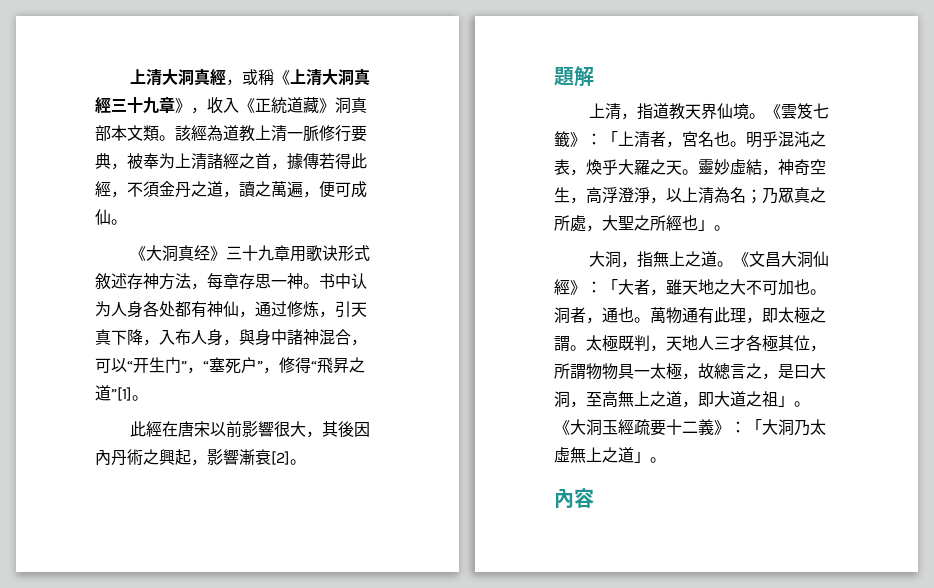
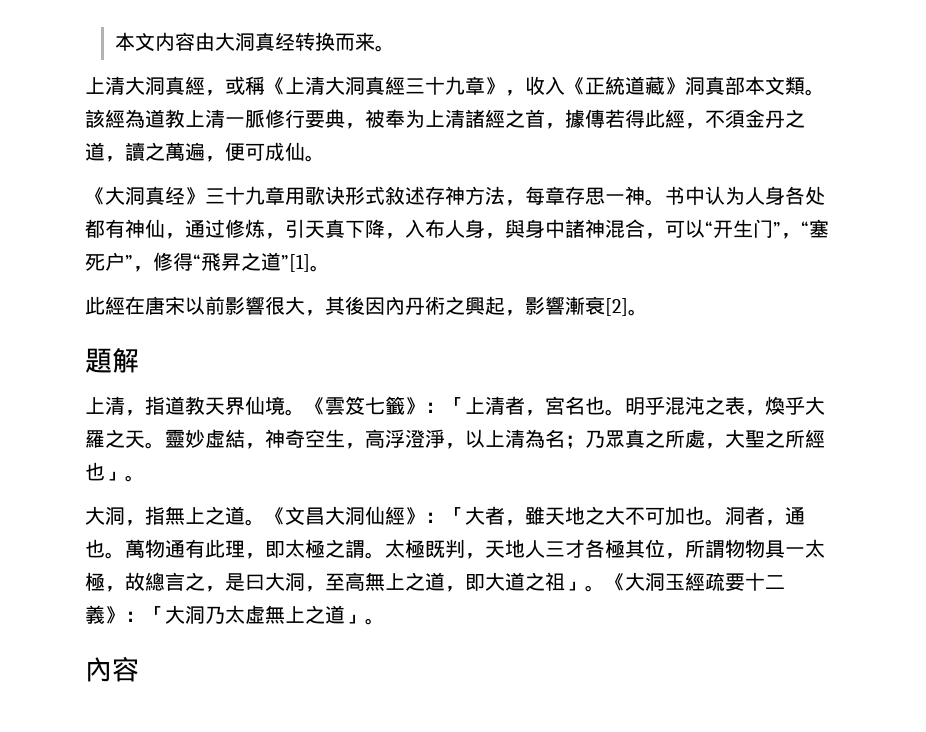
+ 本文内容由大洞真经转换而来。

